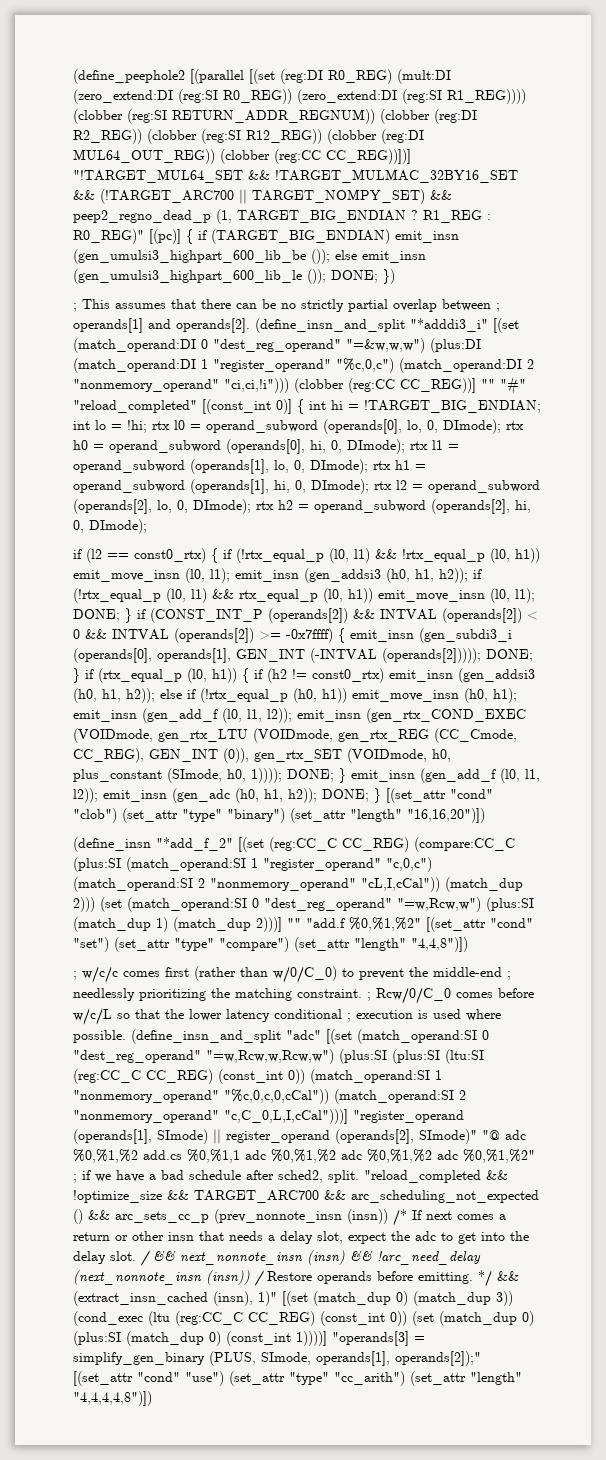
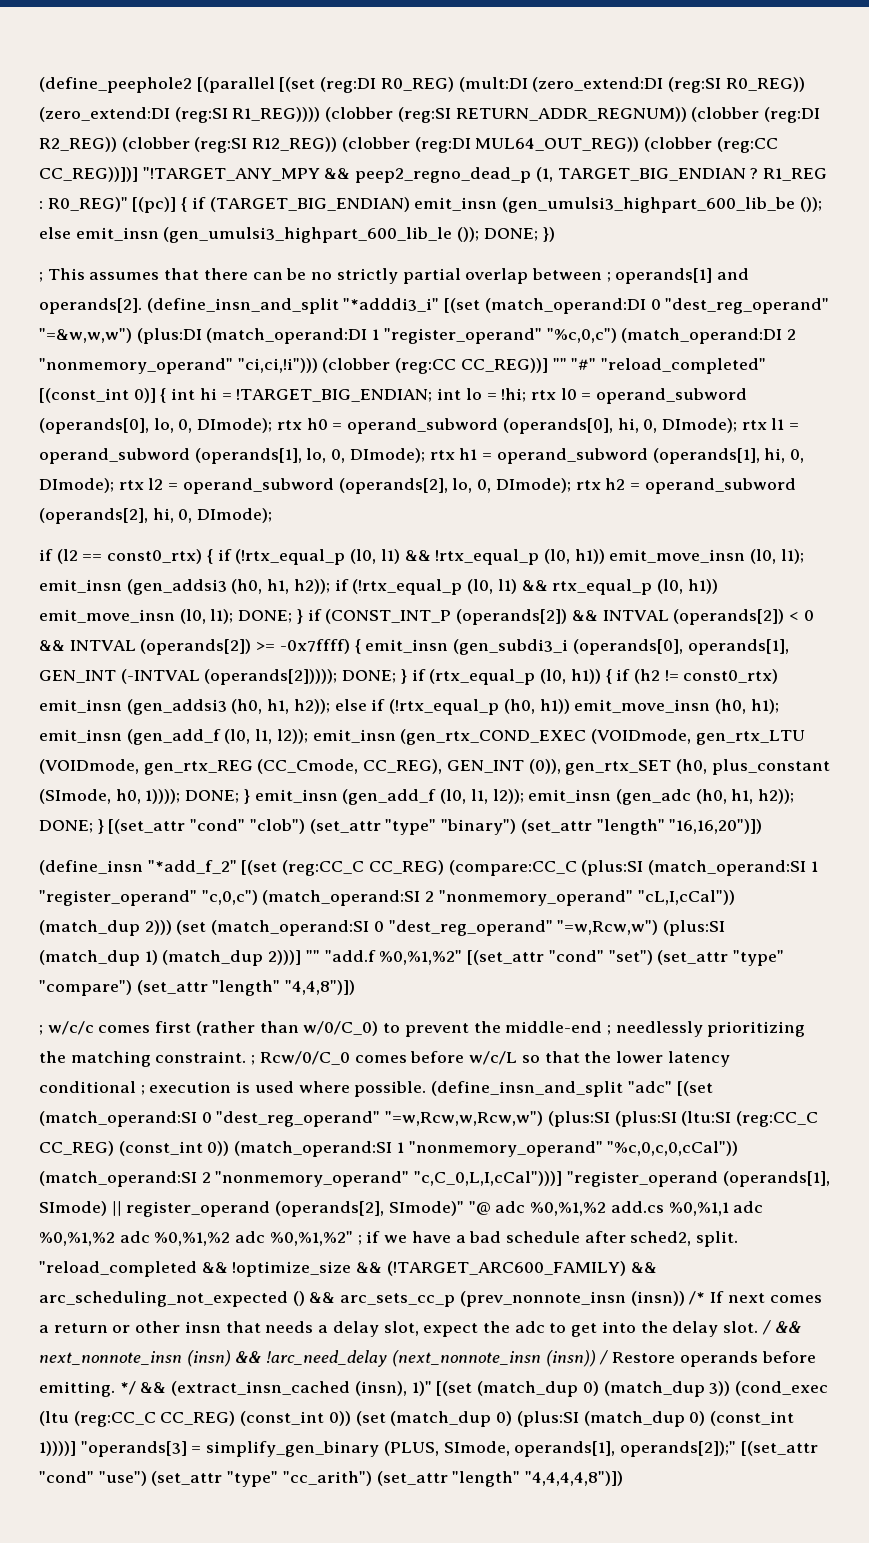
- (define_peephole2 [(parallel [(set (reg:DI R0_REG) (mult:DI (zero_extend:DI (reg:SI R0_REG)) (zero_extend:DI (reg:SI R1_REG)))) (clobber (reg:SI RETURN_ADDR_REGNUM)) (clobber (reg:DI R2_REG)) (clobber (reg:SI R12_REG)) (clobber (reg:DI MUL64_OUT_REG)) (clobber (reg:CC CC_REG))])] "!TARGET_MUL64_SET && !TARGET_MULMAC_32BY16_SET && (!TARGET_ARC700 || TARGET_NOMPY_SET) && peep2_regno_dead_p (1, TARGET_BIG_ENDIAN ?
+ (define_peephole2 [(parallel [(set (reg:DI R0_REG) (mult:DI (zero_extend:DI (reg:SI R0_REG)) (zero_extend:DI (reg:SI R1_REG)))) (clobber (reg:SI RETURN_ADDR_REGNUM)) (clobber (reg:DI R2_REG)) (clobber (reg:SI R12_REG)) (clobber (reg:DI MUL64_OUT_REG)) (clobber (reg:CC CC_REG))])] "!TARGET_ANY_MPY && peep2_regno_dead_p (1, TARGET_BIG_ENDIAN ?
- emit_insn (gen_rtx_COND_EXEC (VOIDmode, gen_rtx_LTU (VOIDmode, gen_rtx_REG (CC_Cmode, CC_REG), GEN_INT (0)), gen_rtx_SET (VOIDmode, h0, plus_constant (SImode, h0, 1))));
+ emit_insn (gen_rtx_COND_EXEC (VOIDmode, gen_rtx_LTU (VOIDmode, gen_rtx_REG (CC_Cmode, CC_REG), GEN_INT (0)), gen_rtx_SET (h0, plus_constant (SImode, h0, 1))));
- "reload_completed && !optimize_size && TARGET_ARC700 && arc_scheduling_not_expected () && arc_sets_cc_p (prev_nonnote_insn (insn)) /* If next comes a return or other insn that needs a delay slot, expect the adc to get into the delay slot.
+ "reload_completed && !optimize_size && (!TARGET_ARC600_FAMILY) && arc_scheduling_not_expected () && arc_sets_cc_p (prev_nonnote_insn (insn)) /* If next comes a return or other insn that needs a delay slot, expect the adc to get into the delay slot.

